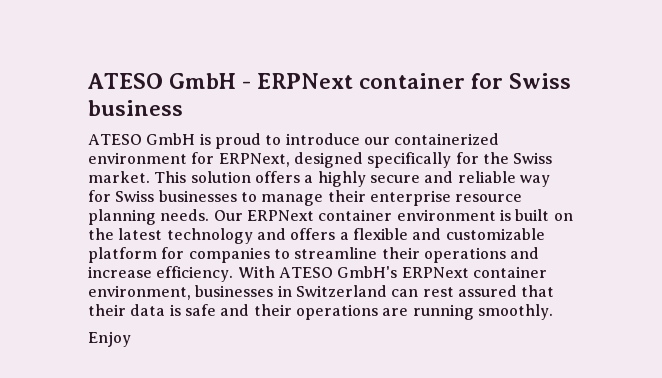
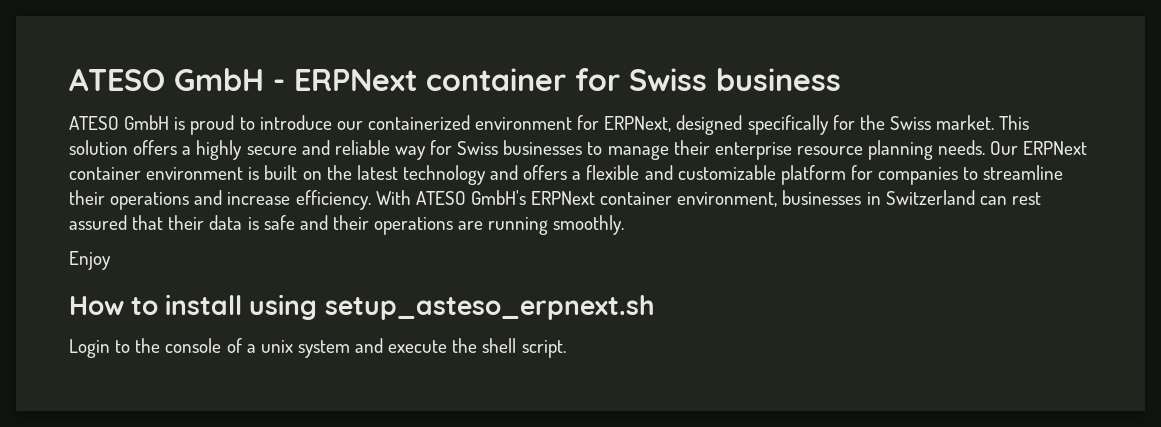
+ How to install using setup_asteso_erpnext.sh
+ Login to the console of a unix system and execute the shell script.

